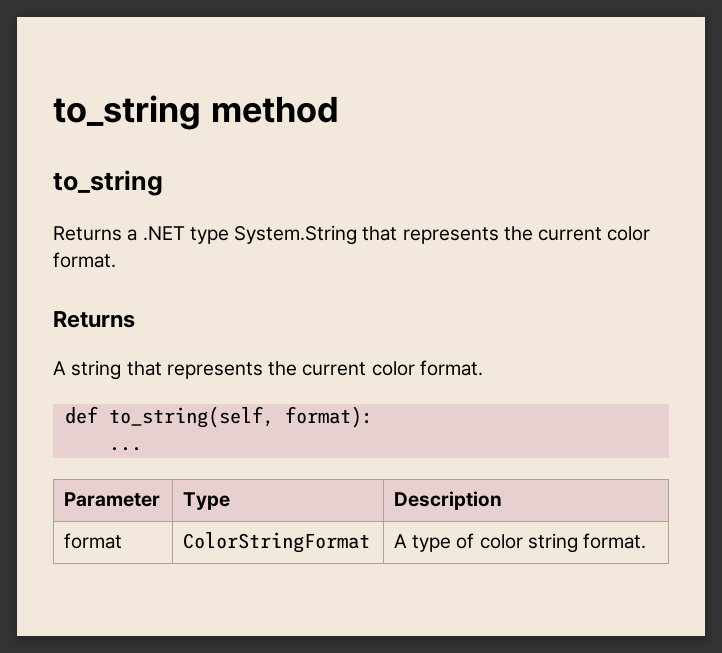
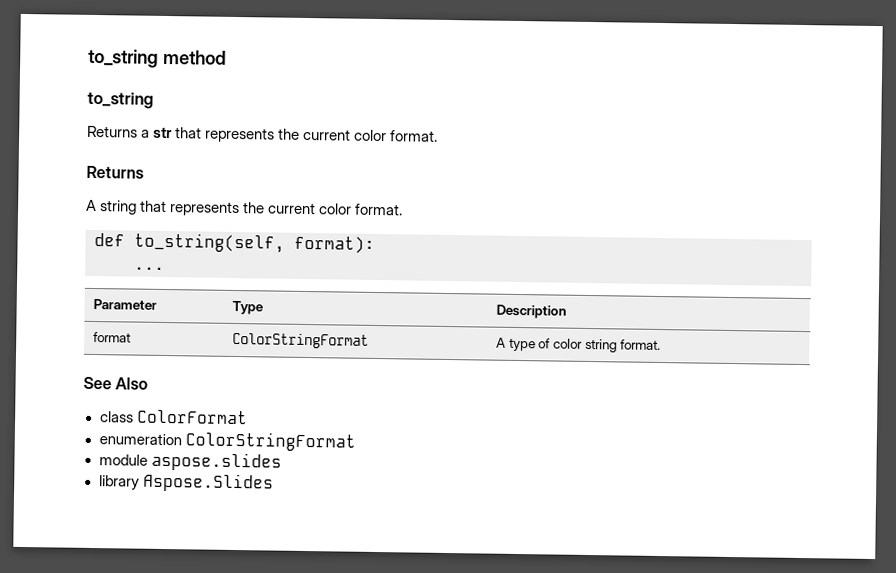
- Returns a .NET type System.String that represents the current color format.
+ Returns a str that represents the current color format.
+ See Also
+ class ColorFormat
+ enumeration ColorStringFormat
+ module aspose.slides
+ library Aspose.Slides

